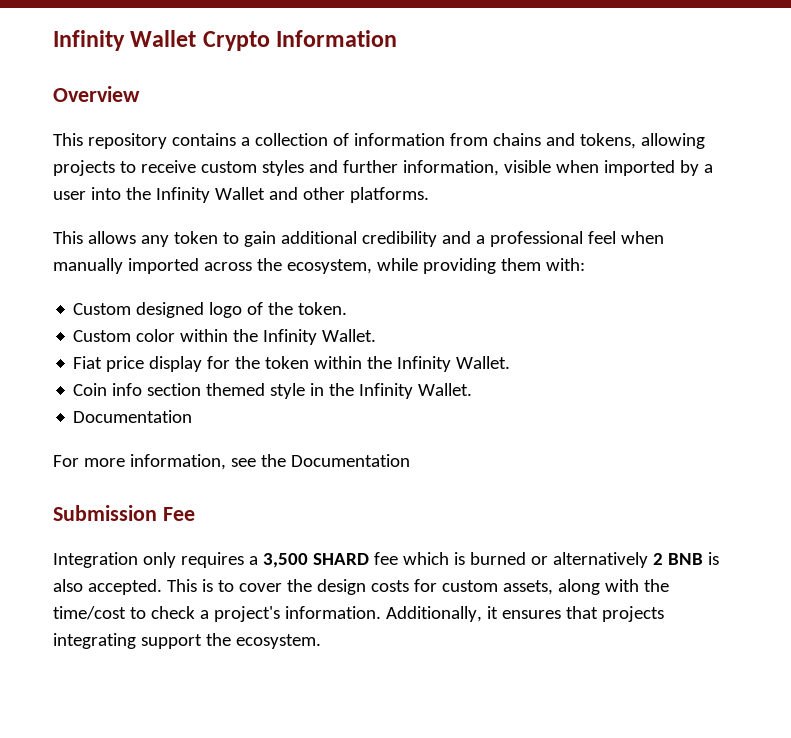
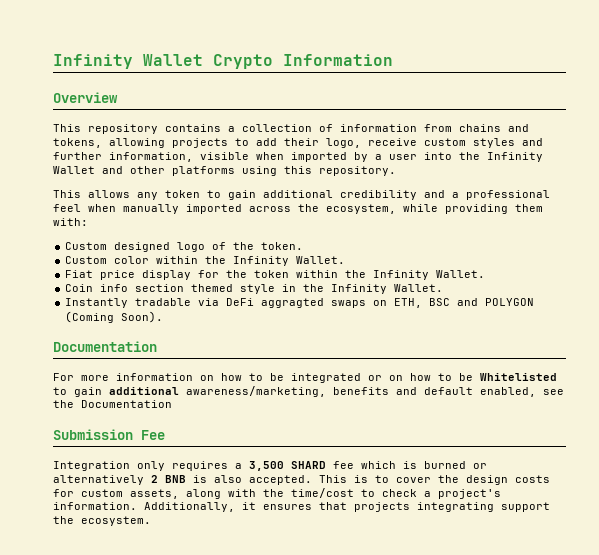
- This repository contains a collection of information from chains and tokens, allowing projects to receive custom styles and further information, visible when imported by a user into the Infinity Wallet and other platforms.
+ This repository contains a collection of information from chains and tokens, allowing projects to add their logo, receive custom styles and further information, visible when imported by a user into the Infinity Wallet and other platforms using this repository.
  Coin info section themed style in the Infinity Wallet.
+ Instantly tradable via DeFi aggragted swaps on ETH, BSC and POLYGON (Coming Soon).
  Documentation
- For more information, see the Documentation
+ For more information on how to be integrated or on how to be Whitelisted to gain additional awareness/marketing, benefits and default enabled, see the Documentation

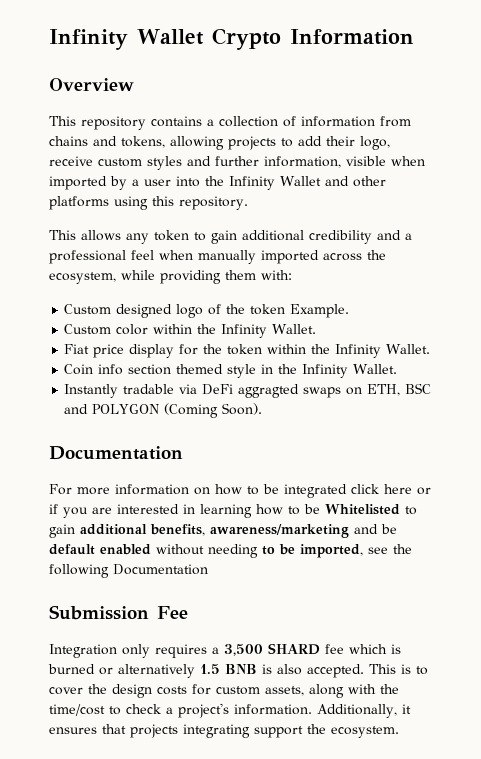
- Custom designed logo of the token.
+ Custom designed logo of the token Example.
- For more information on how to be integrated or on how to be Whitelisted to gain additional awareness/marketing, benefits and default enabled, see the Documentation
+ For more information on how to be integrated click here or if you are interested in learning how to be Whitelisted to gain additional benefits, awareness/marketing and be default enabled without needing to be imported, see the following Documentation
- Integration only requires a 3,500 SHARD fee which is burned or alternatively 2 BNB is also accepted.
+ Integration only requires a 3,500 SHARD fee which is burned or alternatively 1.5 BNB is also accepted.

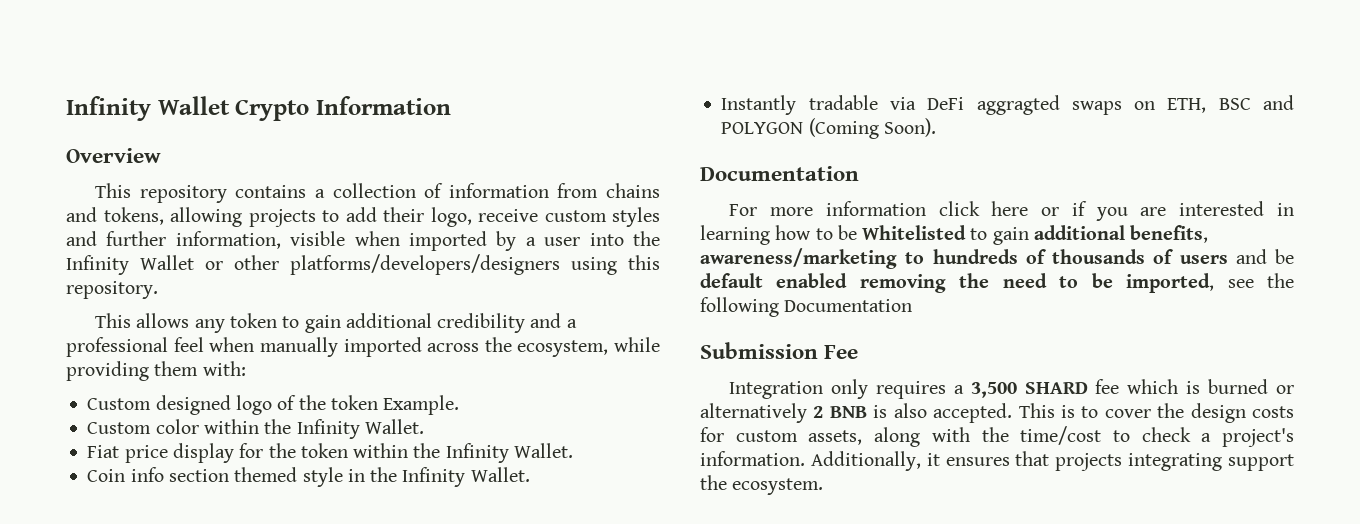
- This repository contains a collection of information from chains and tokens, allowing projects to add their logo, receive custom styles and further information, visible when imported by a user into the Infinity Wallet and other platforms using this repository.
+ This repository contains a collection of information from chains and tokens, allowing projects to add their logo, receive custom styles and further information, visible when imported by a user into the Infinity Wallet or other platforms/developers/designers using this repository.
- For more information on how to be integrated click here or if you are interested in learning how to be Whitelisted to gain additional benefits, awareness/marketing and be default enabled without needing to be imported, see the following Documentation
+ For more information click here or if you are interested in learning how to be Whitelisted to gain additional benefits, awareness/marketing to hundreds of thousands of users and be default enabled removing the need to be imported, see the following Documentation
- Integration only requires a 3,500 SHARD fee which is burned or alternatively 1.5 BNB is also accepted.
+ Integration only requires a 3,500 SHARD fee which is burned or alternatively 2 BNB is also accepted.

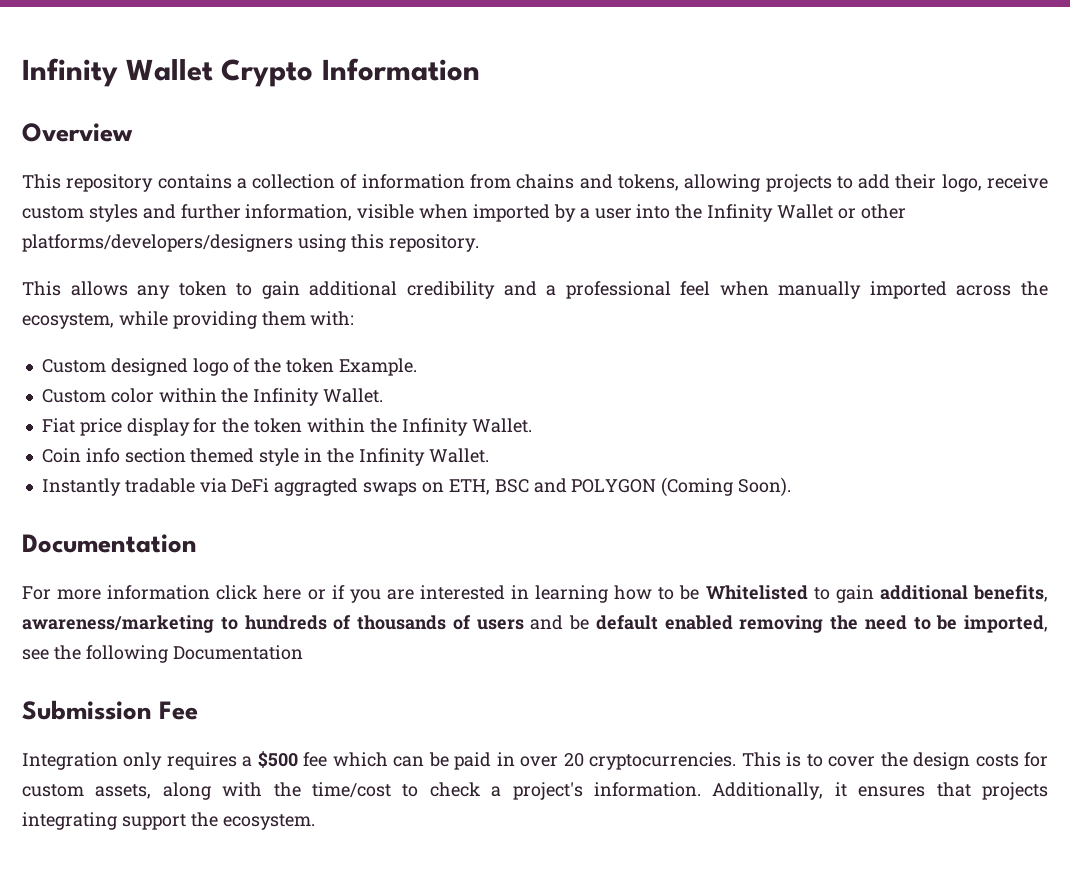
- Integration only requires a 3,500 SHARD fee which is burned or alternatively 2 BNB is also accepted.
+ Integration only requires a $500 fee which can be paid in over 20 cryptocurrencies.

